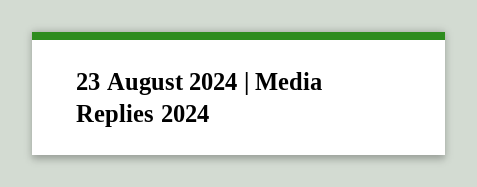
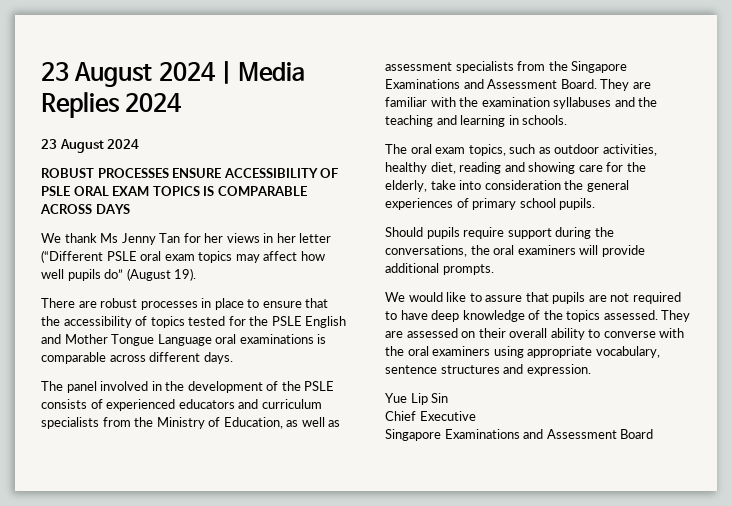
  23 August 2024 | Media Replies 2024
+ 23 August 2024
+ ROBUST PROCESSES ENSURE ACCESSIBILITY OF PSLE ORAL EXAM TOPICS IS COMPARABLE ACROSS DAYS
+ We thank Ms Jenny Tan for her views in her letter (“Different PSLE oral exam topics may affect how well pupils do” (August 19).
+ There are robust processes in place to ensure that the accessibility of topics tested for the PSLE English and Mother Tongue Language oral examinations is comparable across different days.
+ The panel involved in the development of the PSLE consists of experienced educators and curriculum specialists from the Ministry of Education, as well as assessment specialists from the Singapore Examinations and Assessment Board. They are familiar with the examination syllabuses and the teaching and learning in schools.
+ The oral exam topics, such as outdoor activities, healthy diet, reading and showing care for the elderly, take into consideration the general experiences of primary school pupils.
+ Should pupils require support during the conversations, the oral examiners will provide additional prompts.
+ We would like to assure that pupils are not required to have deep knowledge of the topics assessed. They are assessed on their overall ability to converse with the oral examiners using appropriate vocabulary, sentence structures and expression.
+ Yue Lip Sin
+ Chief Executive
+ Singapore Examinations and Assessment Board

